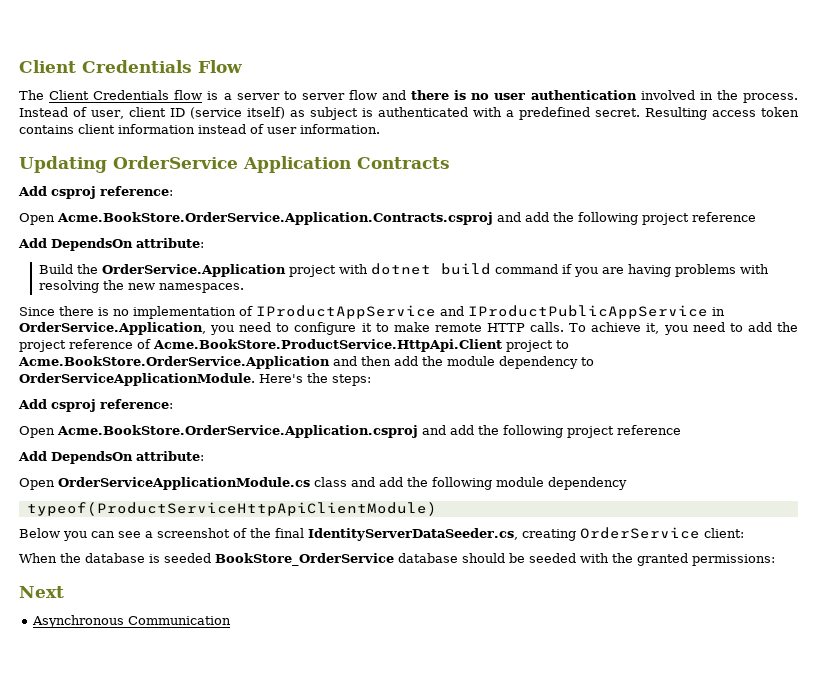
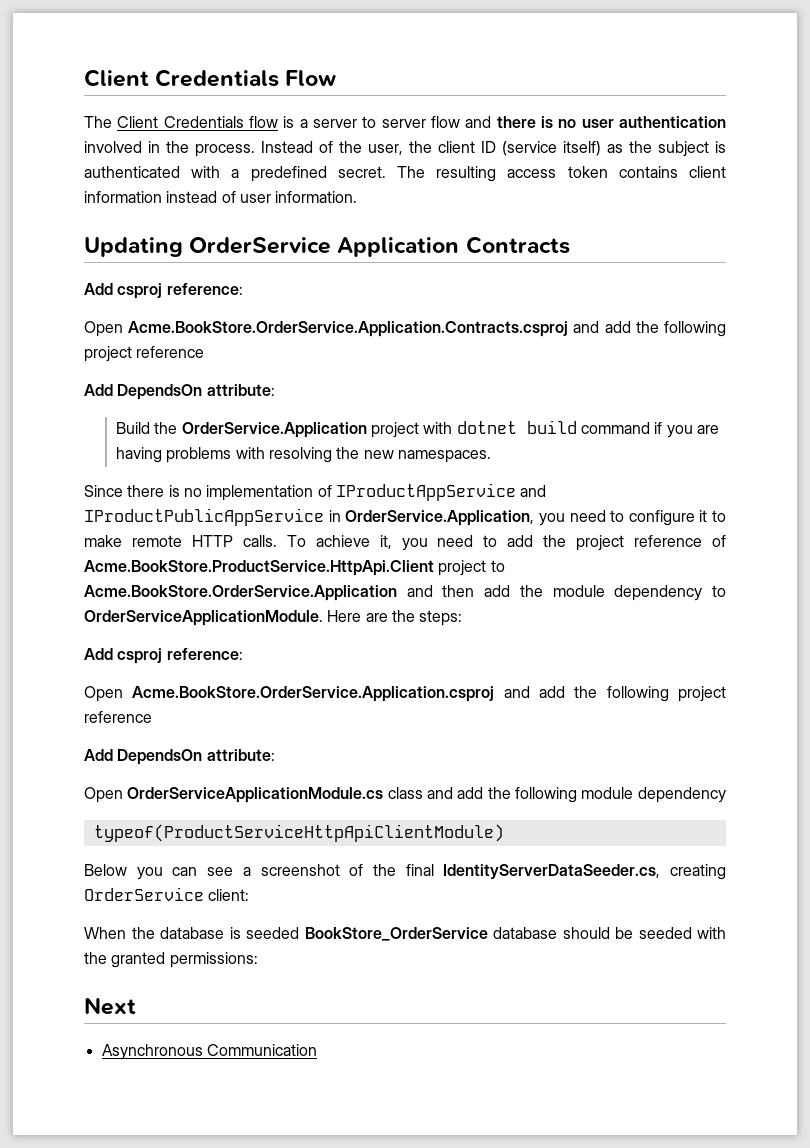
- Instead of user, client ID (service itself) as subject is authenticated with a predefined secret.
+ Instead of the user, the client ID (service itself) as the subject is authenticated with a predefined secret.
- Resulting access token contains client information instead of user information.
+ The resulting access token contains client information instead of user information.
- Here's the steps:
+ Here are the steps:

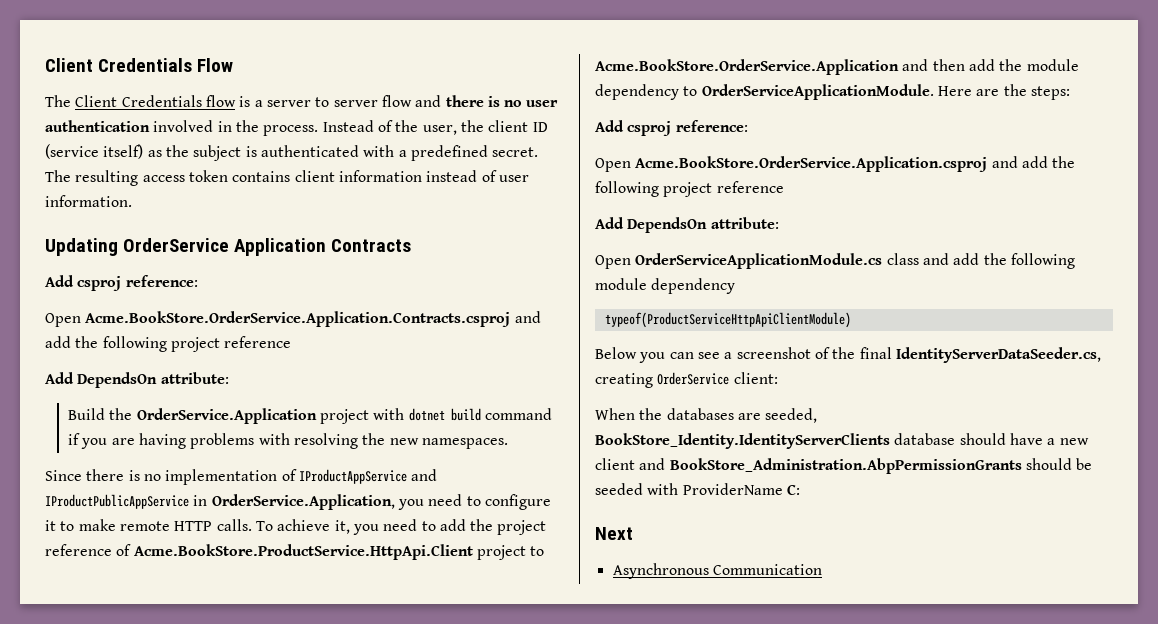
- When the database is seeded BookStore_OrderService database should be seeded with the granted permissions:
+ When the databases are seeded, BookStore_Identity.IdentityServerClients database should have a new client and BookStore_Administration.AbpPermissionGrants should be seeded with ProviderName C:

